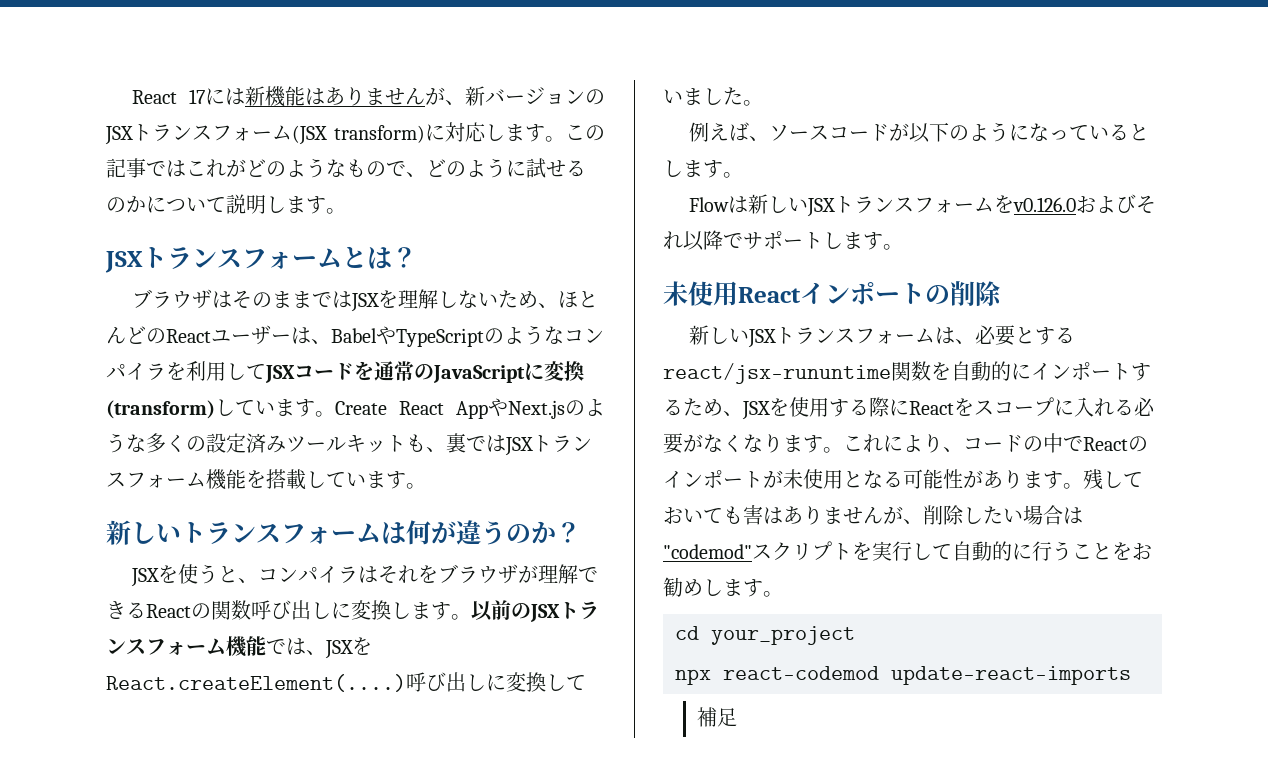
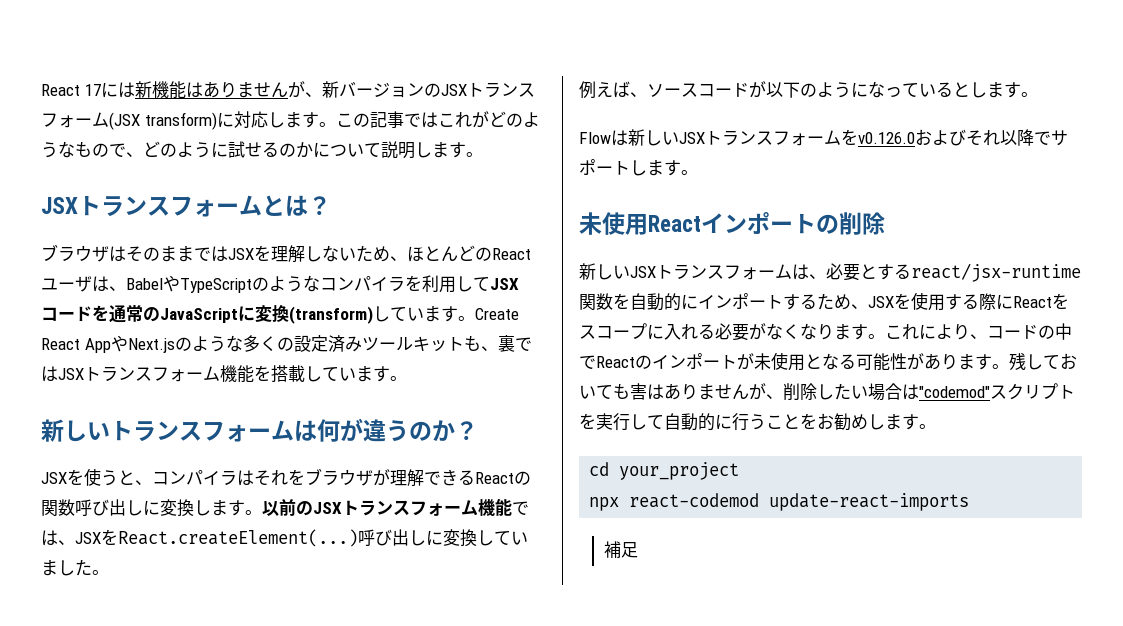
- ブラウザはそのままではJSXを理解しないため、ほとんどのReactユーザーは、BabelやTypeScriptのようなコンパイラを利用してJSXコードを通常のJavaScriptに変換(transform)しています。
+ ブラウザはそのままではJSXを理解しないため、ほとんどのReactユーザは、BabelやTypeScriptのようなコンパイラを利用してJSXコードを通常のJavaScriptに変換(transform)しています。
- 以前のJSXトランスフォーム機能では、JSXをReact.createElement(....)
+ 以前のJSXトランスフォーム機能では、JSXをReact.createElement(...)
- 新しいJSXトランスフォームは、必要とするreact/jsx-rununtime関数を自動的にインポートするため、JSXを使用する際にReactをスコープに入れる必要がなくなります。
+ 新しいJSXトランスフォームは、必要とするreact/jsx-runtime関数を自動的にインポートするため、JSXを使用する際にReactをスコープに入れる必要がなくなります。

